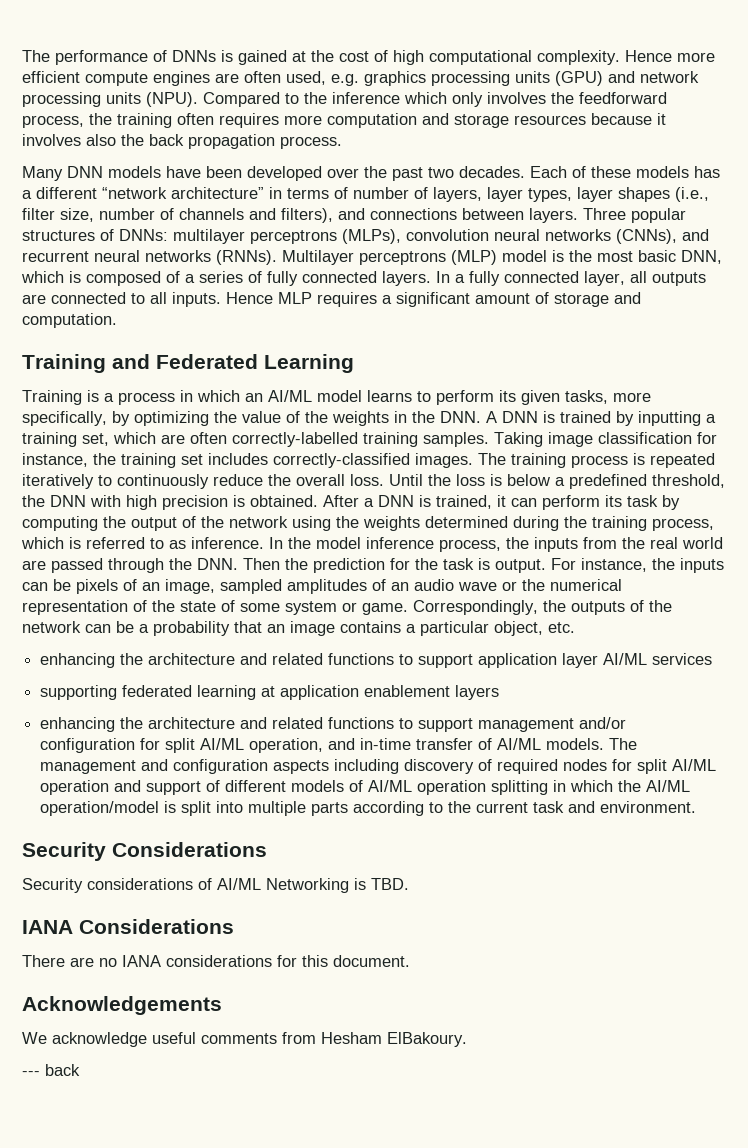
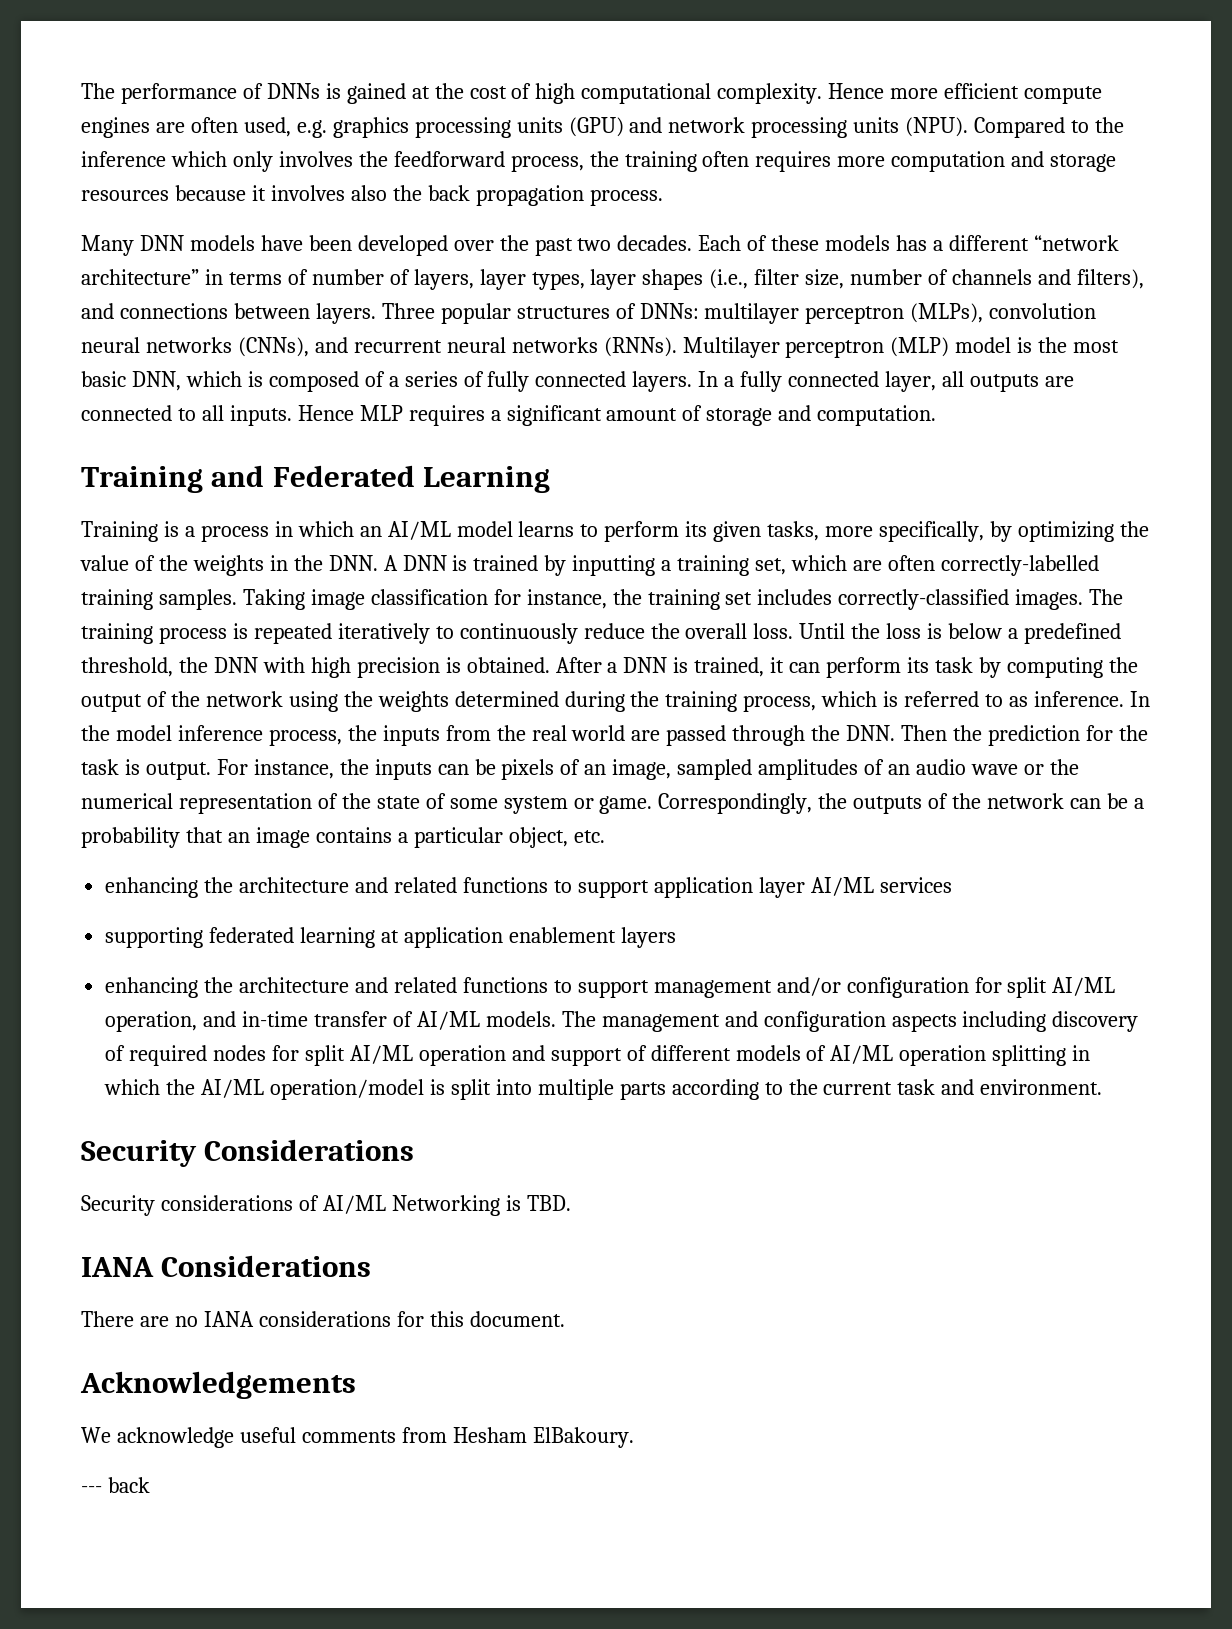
- Three popular structures of DNNs: multilayer perceptrons (MLPs), convolution neural networks (CNNs), and recurrent neural networks (RNNs).
+ Three popular structures of DNNs: multilayer perceptron (MLPs), convolution neural networks (CNNs), and recurrent neural networks (RNNs).
- Multilayer perceptrons (MLP) model is the most basic DNN, which is composed of a series of fully connected layers.
+ Multilayer perceptron (MLP) model is the most basic DNN, which is composed of a series of fully connected layers.

